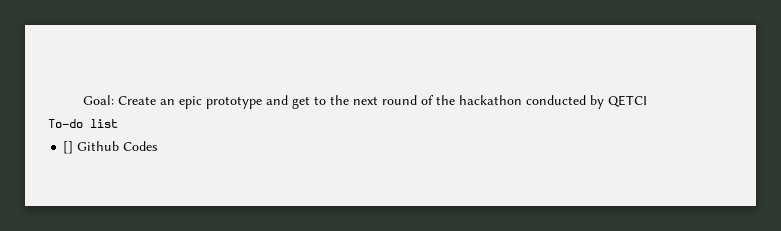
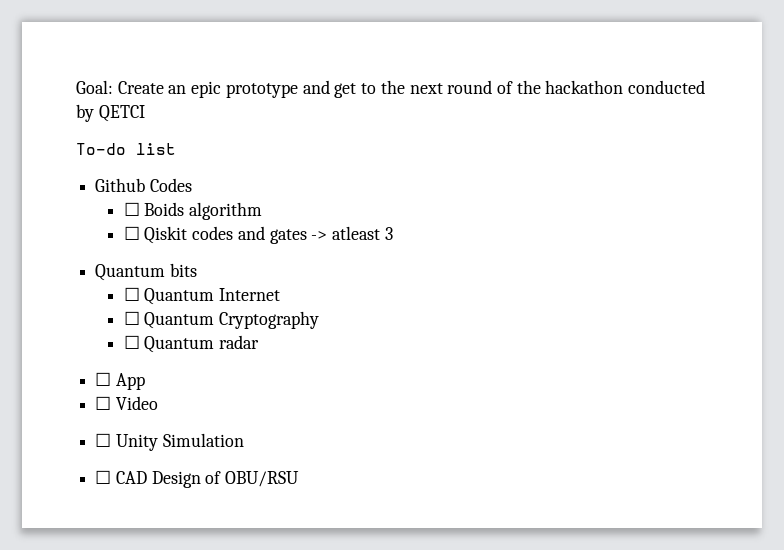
- [] Github Codes
+ Github Codes
+ ☐ Boids algorithm
+ ☐ Qiskit codes and gates -> atleast 3
+ Quantum bits
+ ☐ Quantum Internet
+ ☐ Quantum Cryptography
+ ☐ Quantum radar
+ ☐ App
+ ☐ Video
+ ☐ Unity Simulation
+ ☐ CAD Design of OBU/RSU

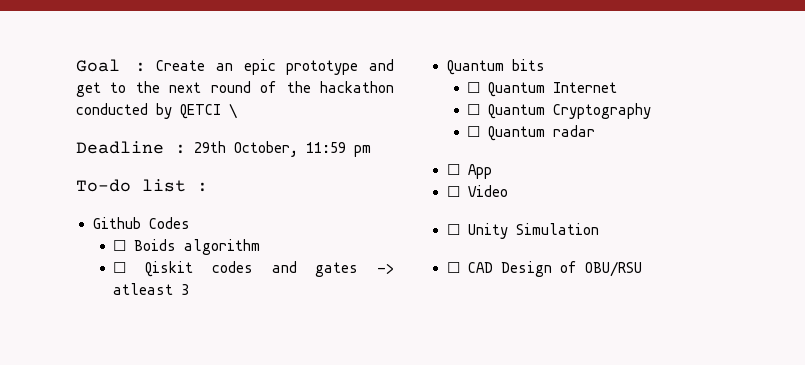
- Goal: Create an epic prototype and get to the next round of the hackathon conducted by QETCI
+ Goal : Create an epic prototype and get to the next round of the hackathon conducted by QETCI \
+ Deadline : 29th October, 11:59 pm
- To-do list
+ To-do list :

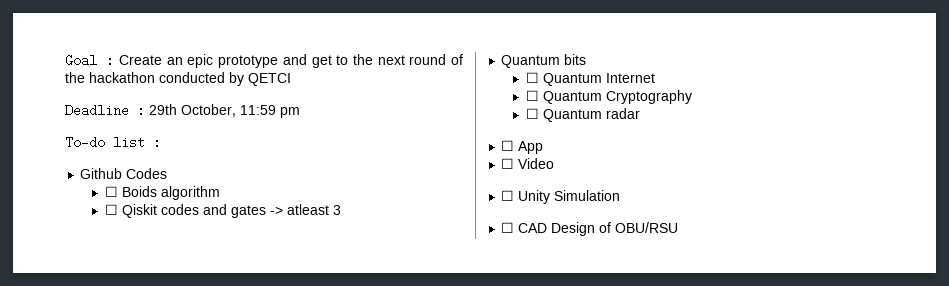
- Goal : Create an epic prototype and get to the next round of the hackathon conducted by QETCI \
+ Goal : Create an epic prototype and get to the next round of the hackathon conducted by QETCI

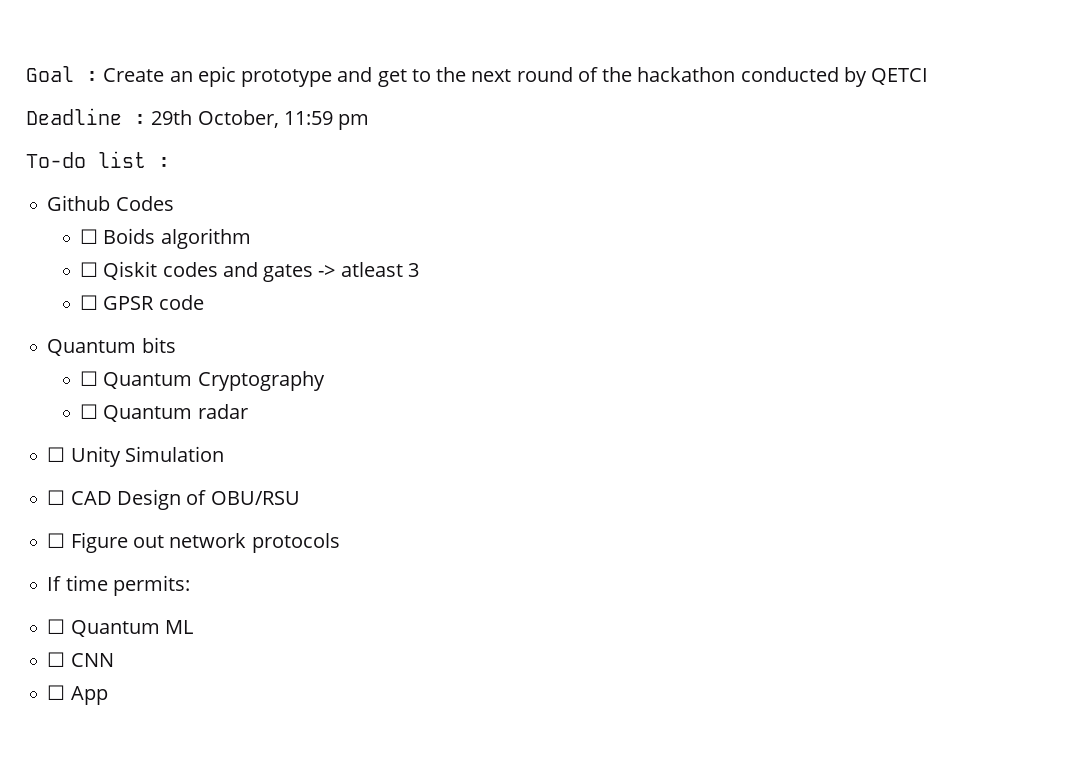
+ ☐ GPSR code
- ☐ Quantum Internet
- ☐ App
- ☐ Video
+ ☐ Figure out network protocols
+ If time permits:
+ ☐ Quantum ML
+ ☐ CNN
+ ☐ App

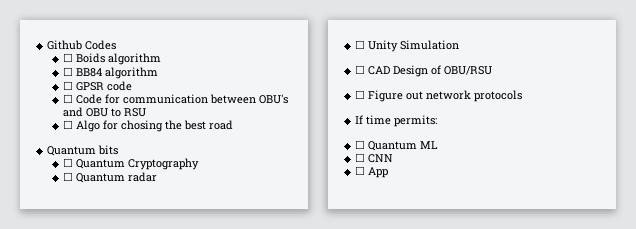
- Goal : Create an epic prototype and get to the next round of the hackathon conducted by QETCI
- Deadline : 29th October, 11:59 pm
- To-do list :
- ☐ Qiskit codes and gates -> atleast 3
+ ☐ BB84 algorithm
  ☐ GPSR code
+ ☐ Code for communication between OBU's and OBU to RSU
+ ☐ Algo for chosing the best road

